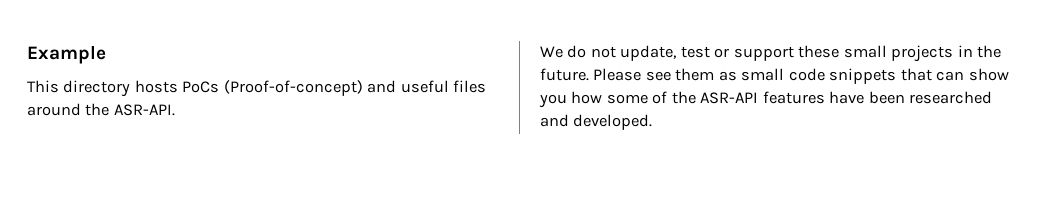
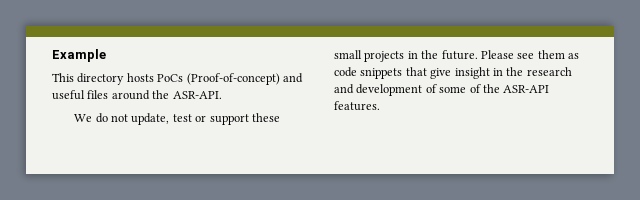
- Please see them as small code snippets that can show you how some of the ASR-API features have been researched and developed.
+ Please see them as code snippets that give insight in the research and development of some of the ASR-API features.

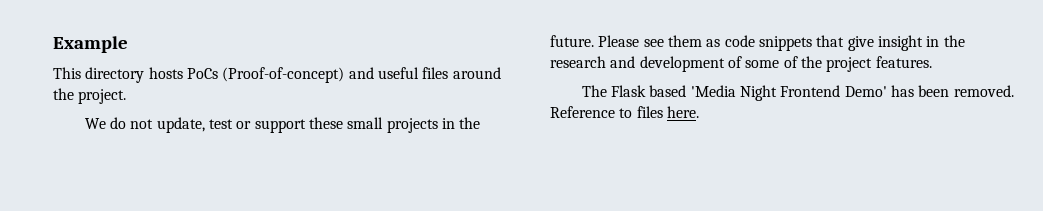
- This directory hosts PoCs (Proof-of-concept) and useful files around the ASR-API.
+ This directory hosts PoCs (Proof-of-concept) and useful files around the project.
- Please see them as code snippets that give insight in the research and development of some of the ASR-API features.
+ Please see them as code snippets that give insight in the research and development of some of the project features.
+ The Flask based 'Media Night Frontend Demo' has been removed. Reference to files here.

